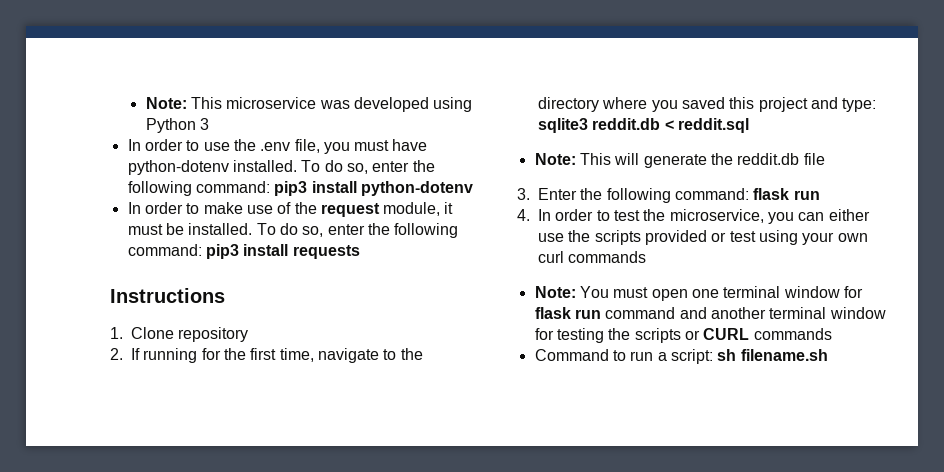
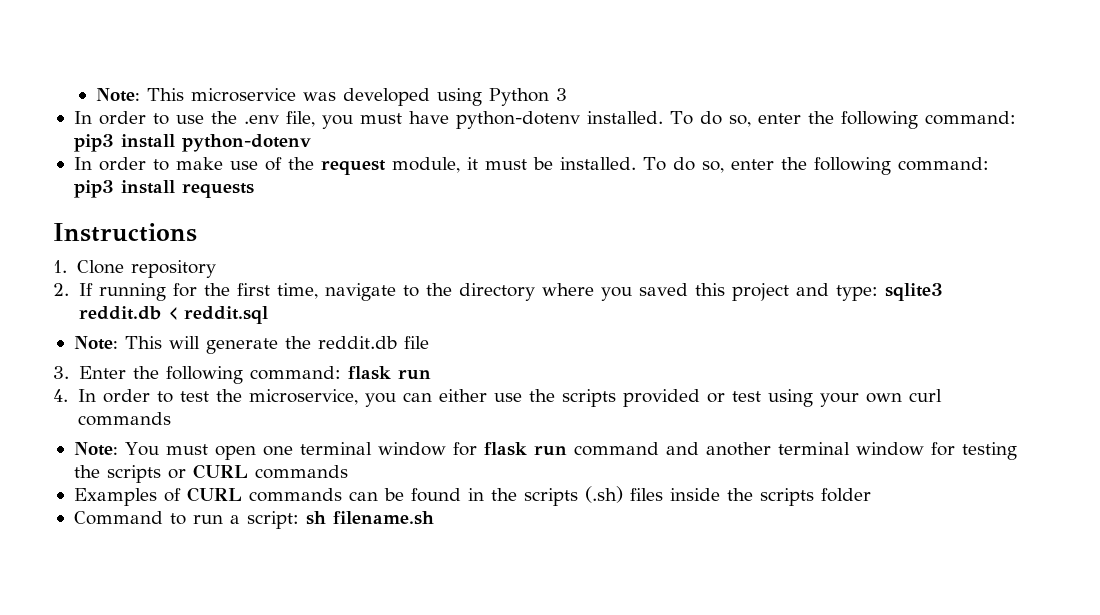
+ Examples of CURL commands can be found in the scripts (.sh) files inside the scripts folder

